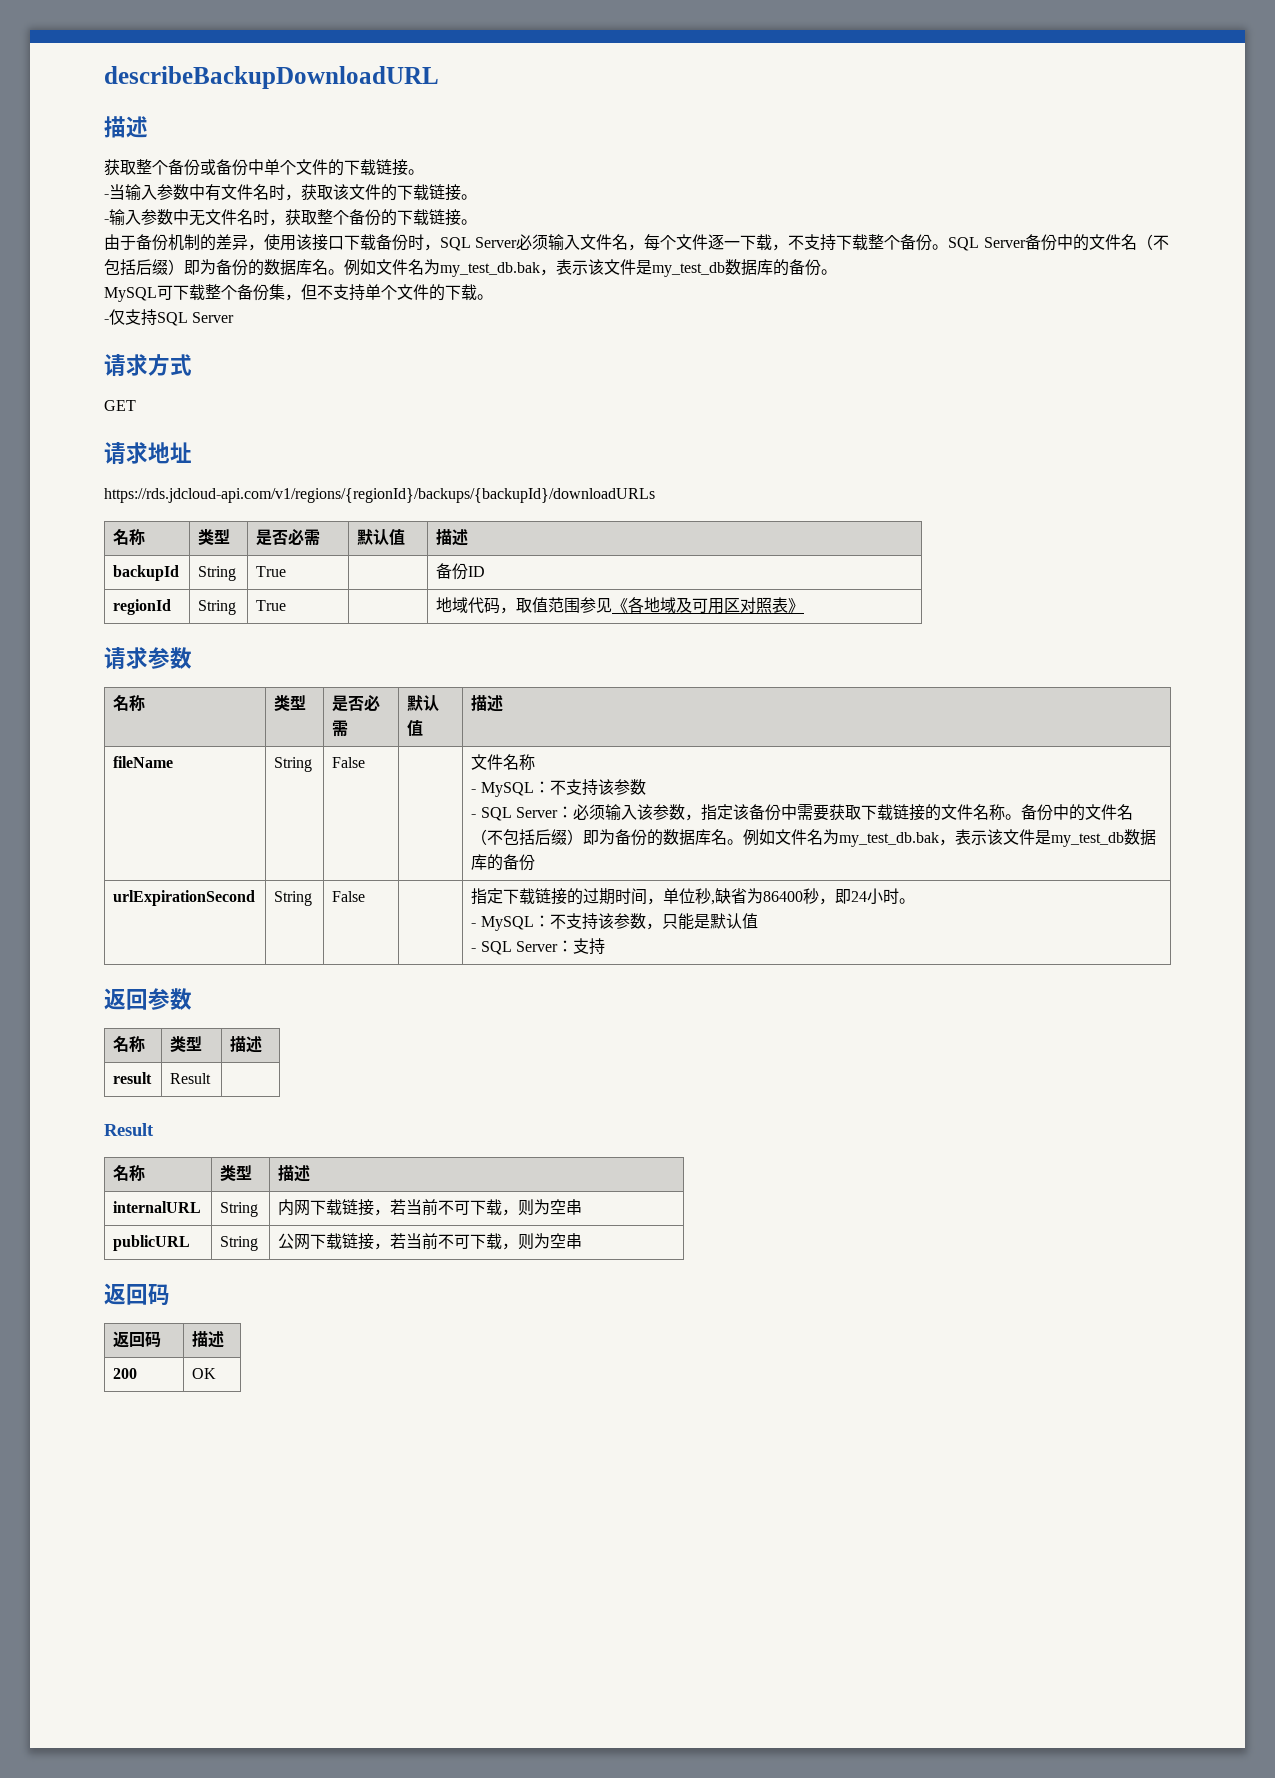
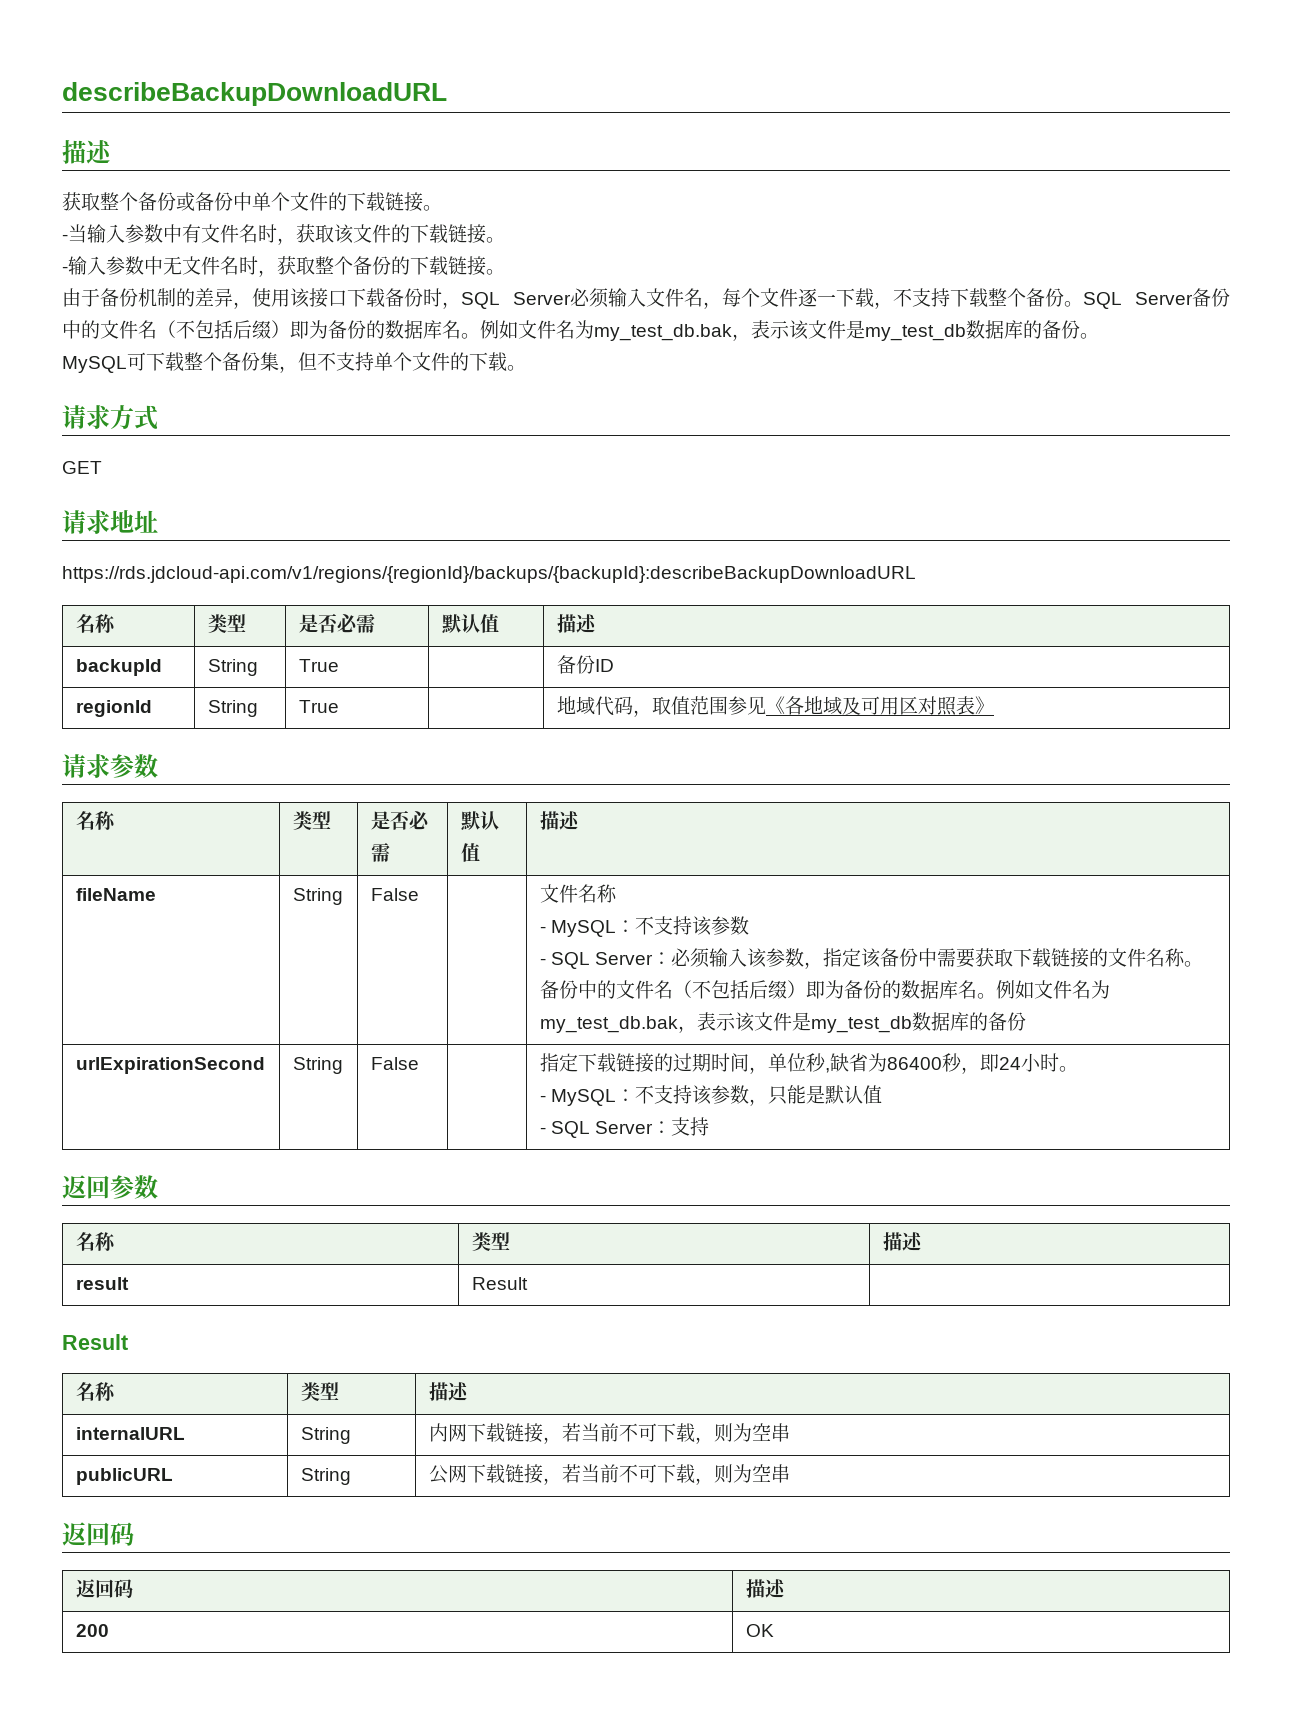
- -仅支持SQL Server
- https://rds.jdcloud-api.com/v1/regions/{regionId}/backups/{backupId}/downloadURLs
+ https://rds.jdcloud-api.com/v1/regions/{regionId}/backups/{backupId}:describeBackupDownloadURL

